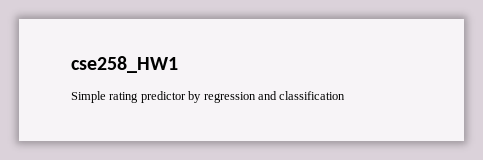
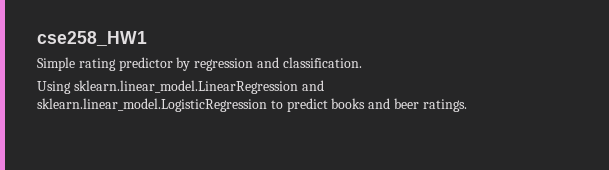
- Simple rating predictor by regression and classification
+ Simple rating predictor by regression and classification.
+ Using sklearn.linear_model.LinearRegression and sklearn.linear_model.LogisticRegression to predict books and beer ratings.

